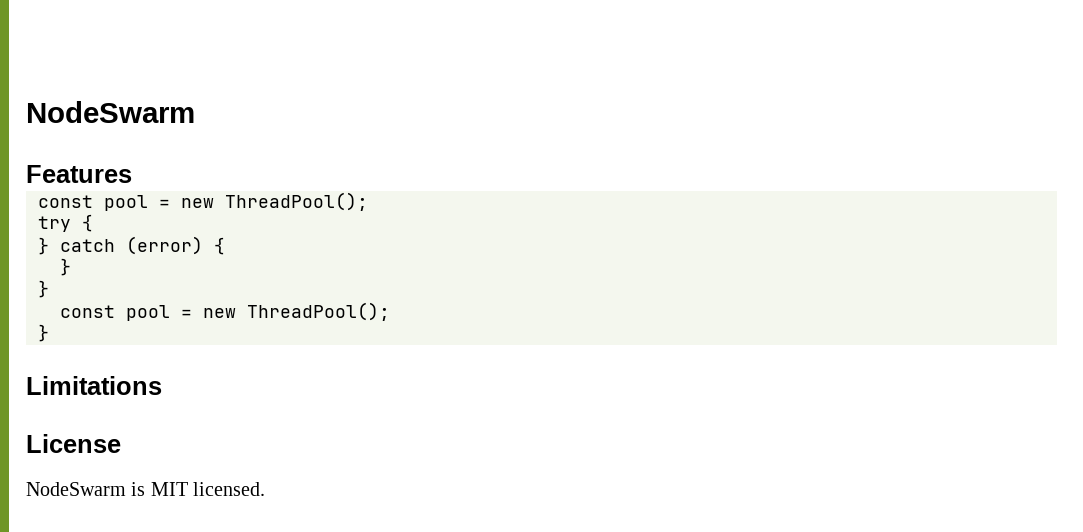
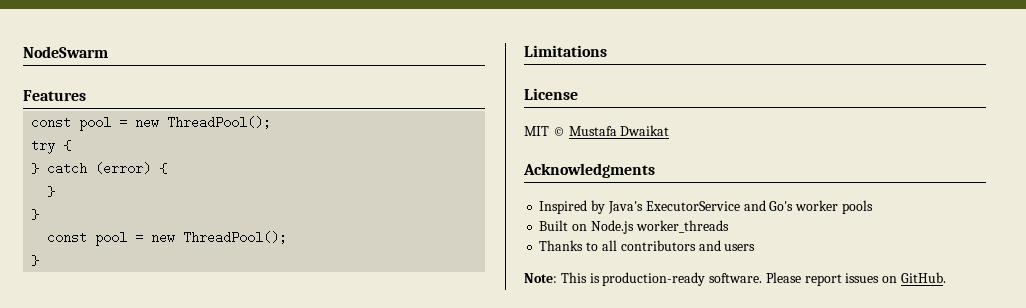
- NodeSwarm is MIT licensed.
+ MIT © Mustafa Dwaikat
+ Acknowledgments
+ Inspired by Java's ExecutorService and Go's worker pools
+ Built on Node.js worker_threads
+ Thanks to all contributors and users
+ Note: This is production-ready software. Please report issues on GitHub.

